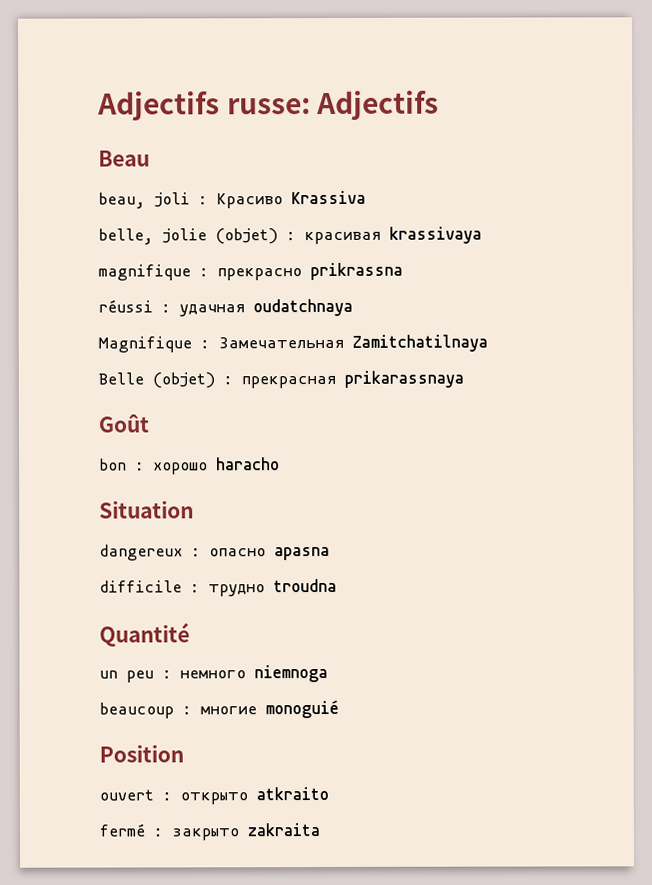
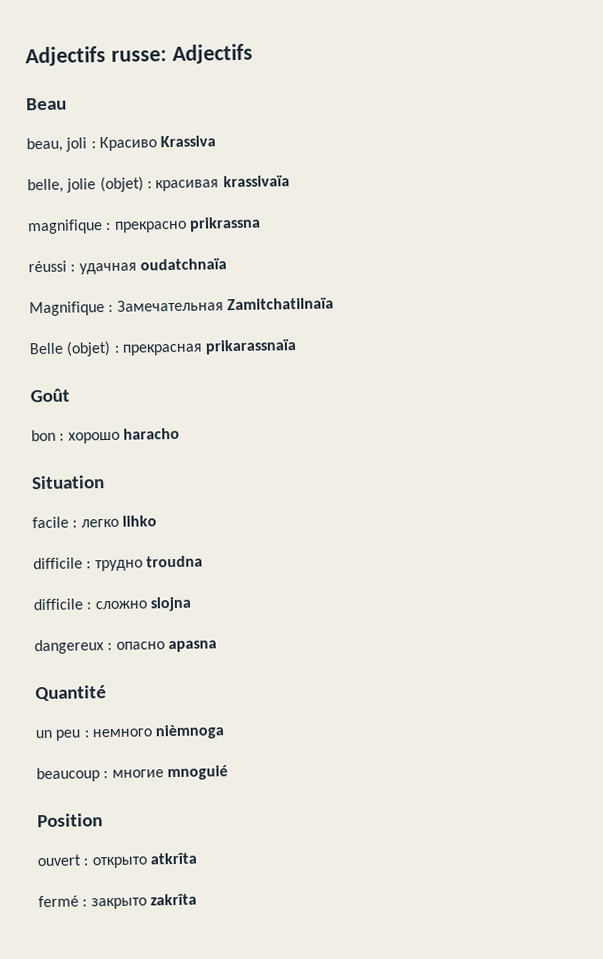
- belle, jolie (objet) : красивая krassivaya
+ belle, jolie (objet) : красивая krassivaïa
- réussi : удачная oudatchnaya
+ réussi : удачная oudatchnaïa
- Magnifique : Замечательная Zamitchatilnaya
+ Magnifique : Замечательная Zamitchatilnaïa
- Belle (objet) : прекрасная prikarassnaya
+ Belle (objet) : прекрасная prikarassnaïa
- dangereux : опасно apasna
+ facile : легко lihko
+ difficile : сложно slojna
+ dangereux : опасно apasna
- un peu : немного niemnoga
+ un peu : немного nièmnoga
- beaucoup : многие monoguié
+ beaucoup : многие mnoguié
- ouvert : открыто atkraito
+ ouvert : открыто atkrîta
- fermé : закрыто zakraita
+ fermé : закрыто zakrîta

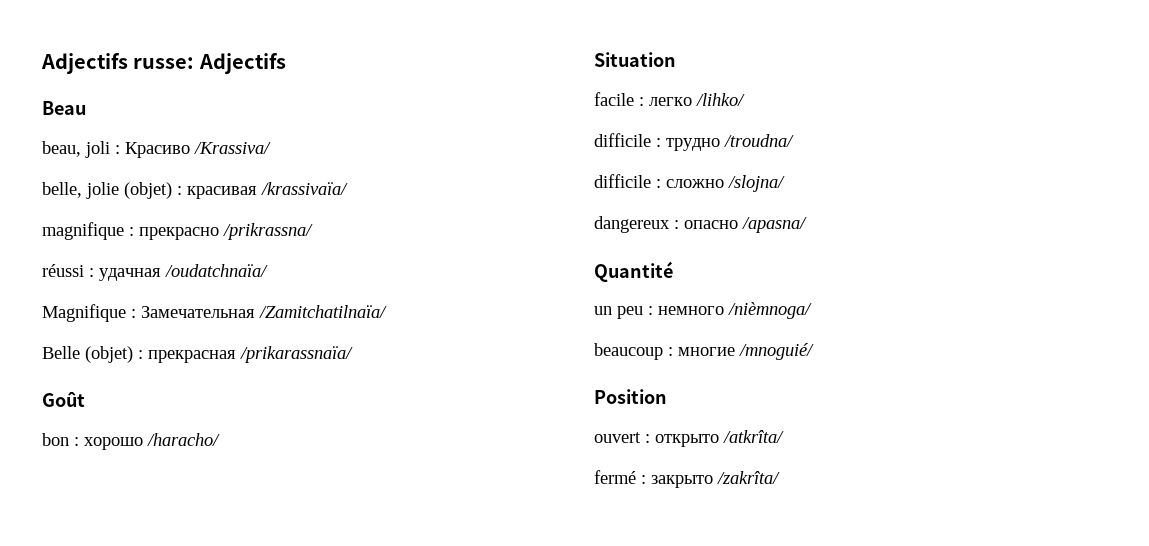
- beau, joli : Красиво Krassiva
+ beau, joli : Красиво /Krassiva/
- belle, jolie (objet) : красивая krassivaïa
+ belle, jolie (objet) : красивая /krassivaïa/
- magnifique : прекрасно prikrassna
+ magnifique : прекрасно /prikrassna/
- réussi : удачная oudatchnaïa
+ réussi : удачная /oudatchnaïa/
- Magnifique : Замечательная Zamitchatilnaïa
+ Magnifique : Замечательная /Zamitchatilnaïa/
- Belle (objet) : прекрасная prikarassnaïa
+ Belle (objet) : прекрасная /prikarassnaïa/
- bon : хорошо haracho
+ bon : хорошо /haracho/
- facile : легко lihko
+ facile : легко /lihko/
- difficile : трудно troudna
+ difficile : трудно /troudna/
- difficile : сложно slojna
+ difficile : сложно /slojna/
- dangereux : опасно apasna
+ dangereux : опасно /apasna/
- un peu : немного nièmnoga
+ un peu : немного /nièmnoga/
- beaucoup : многие mnoguié
+ beaucoup : многие /mnoguié/
- ouvert : открыто atkrîta
+ ouvert : открыто /atkrîta/
- fermé : закрыто zakrîta
+ fermé : закрыто /zakrîta/

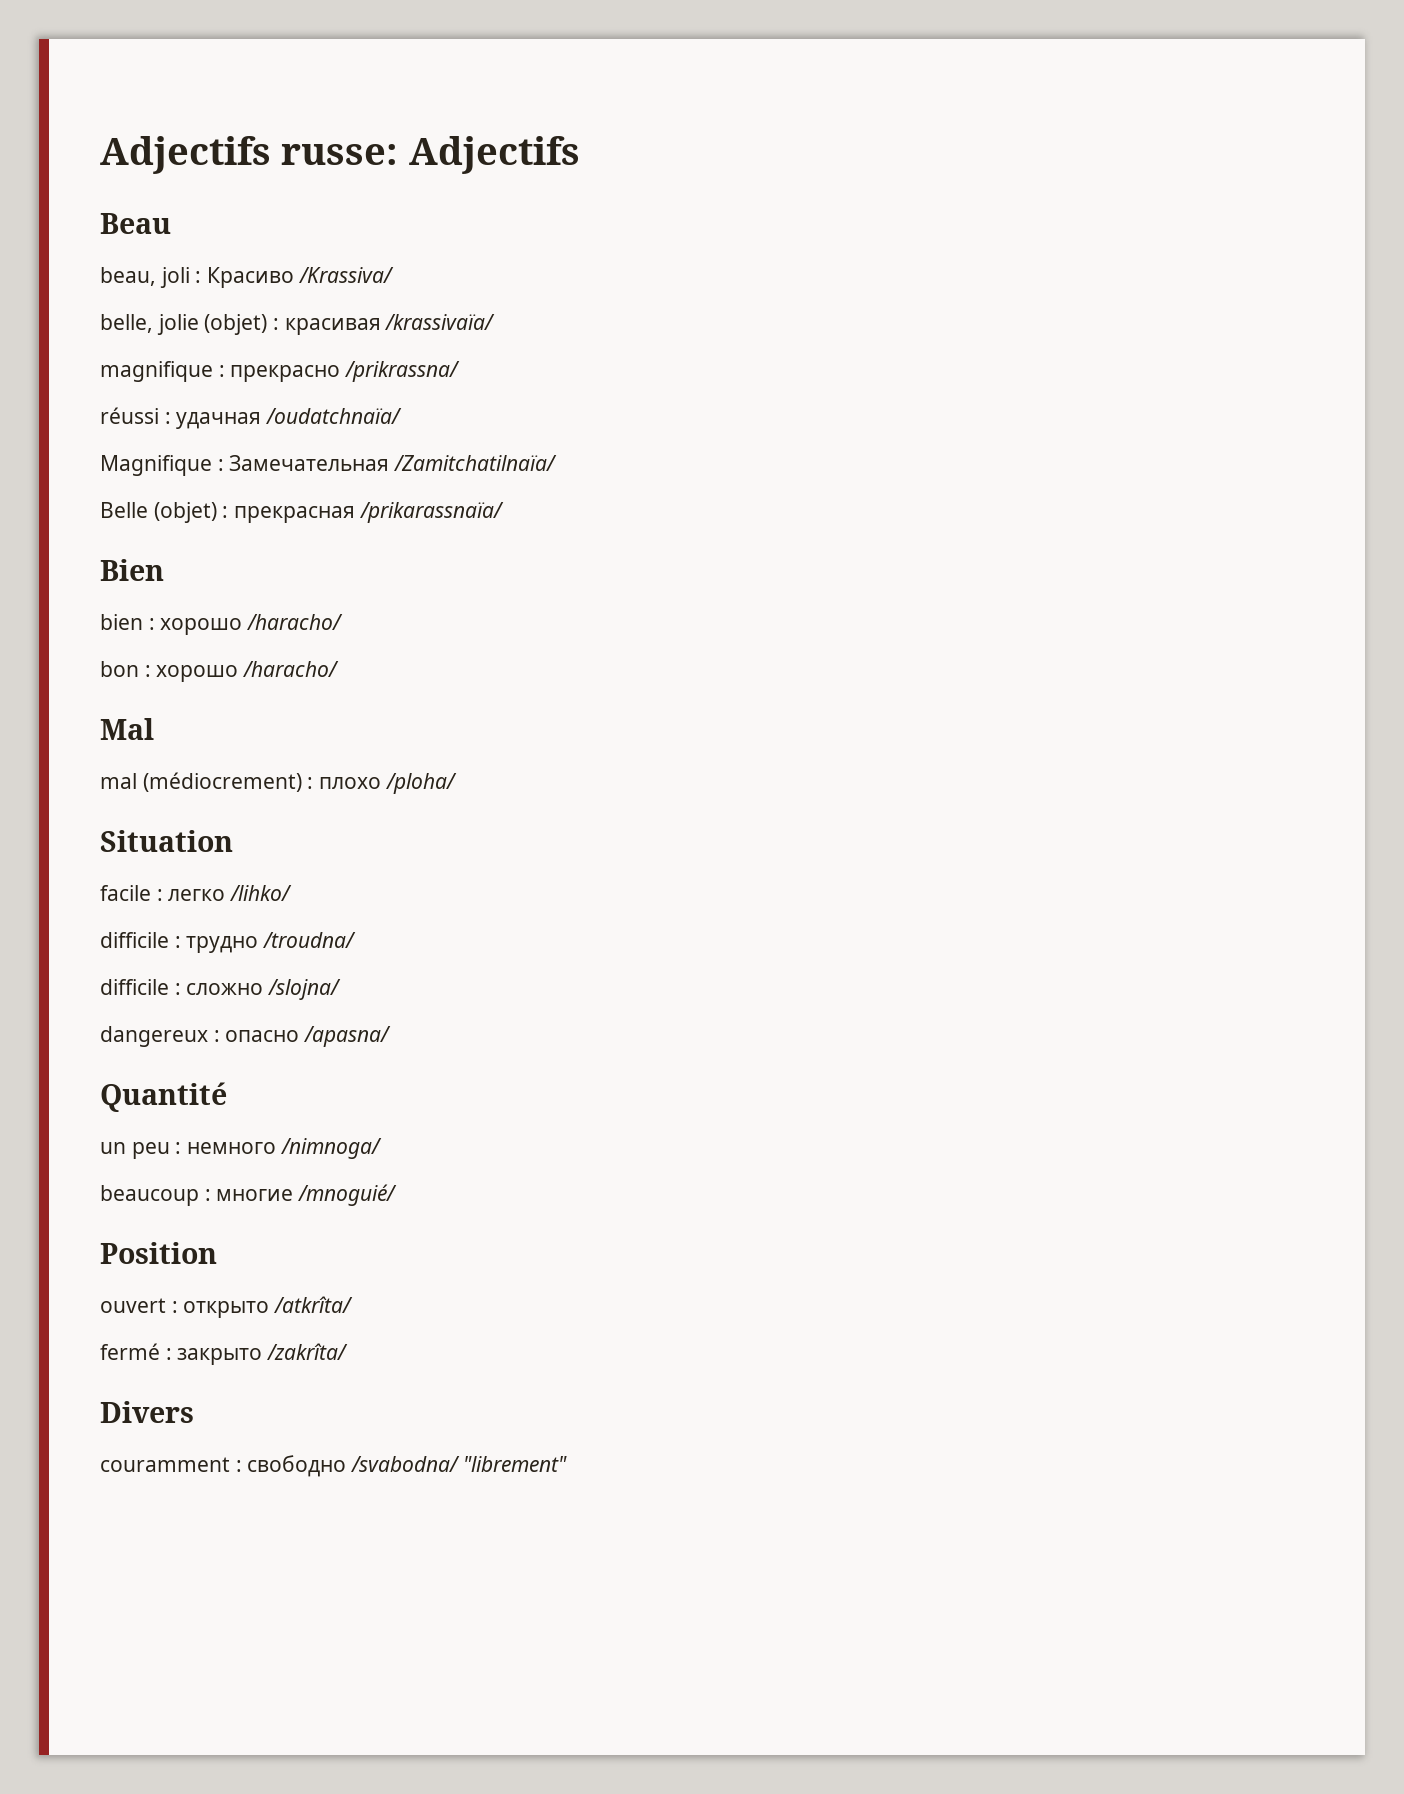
- Goût
+ Bien
+ bien : хорошо /haracho/
+ Mal
+ mal (médiocrement) : плохо /ploha/
- un peu : немного /nièmnoga/
+ un peu : немного /nimnoga/
+ Divers
+ couramment : свободно /svabodna/ "librement"

